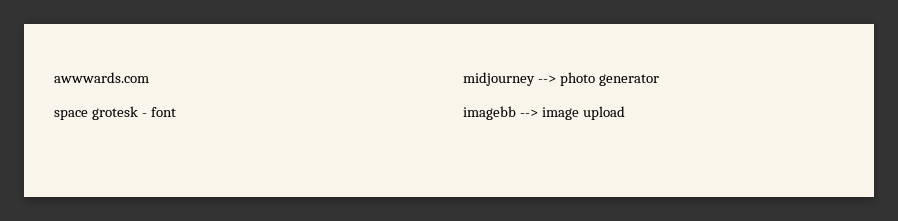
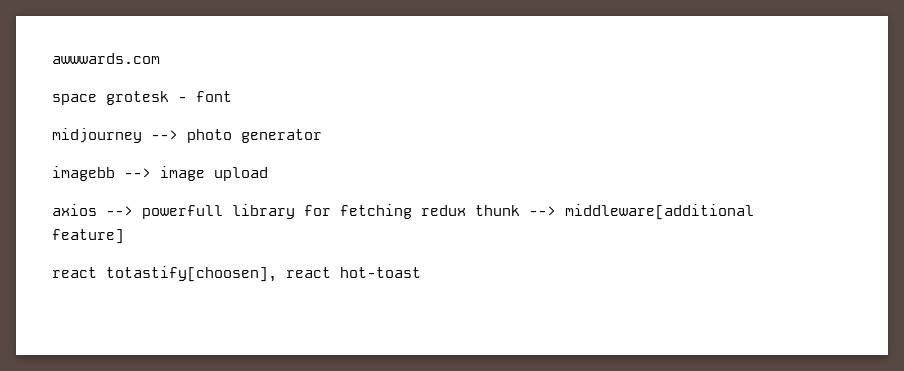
+ axios --> powerfull library for fetching redux thunk --> middleware[additional feature]
+ react totastify[choosen], react hot-toast

